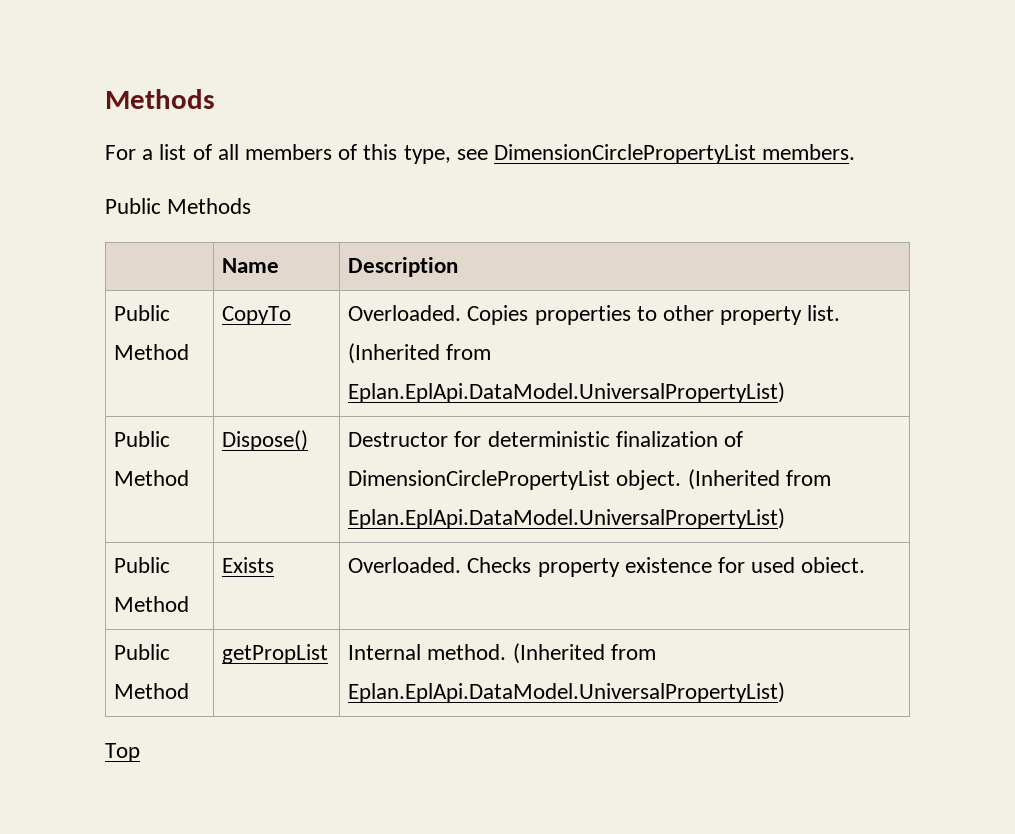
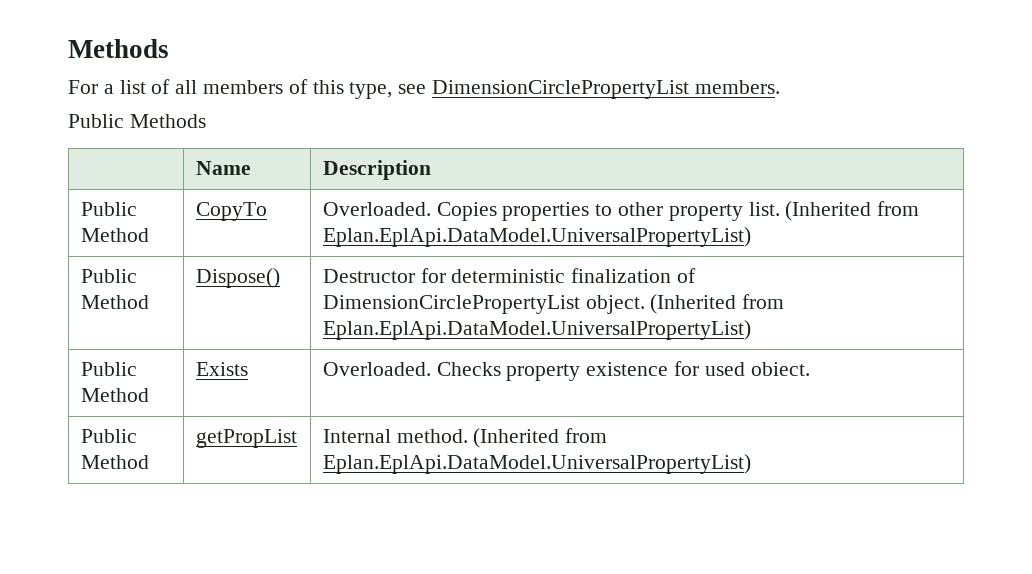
- Top

